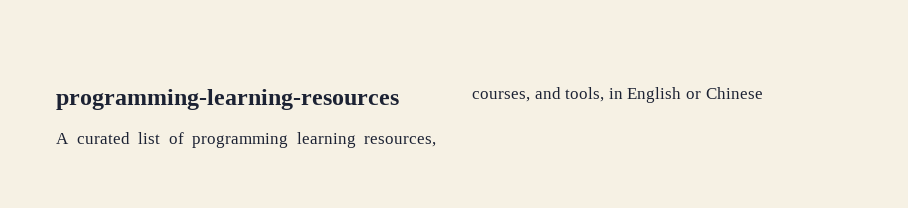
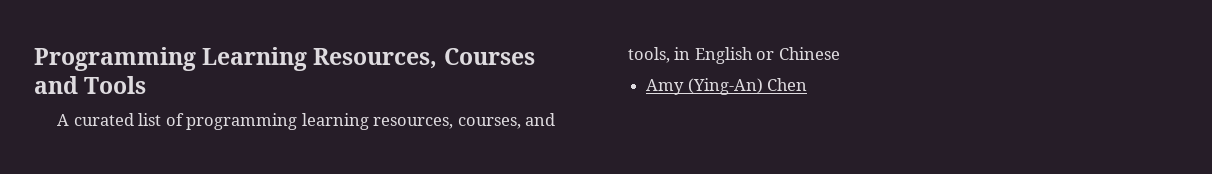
- programming-learning-resources
+ Programming Learning Resources, Courses and Tools
+ Amy (Ying-An) Chen

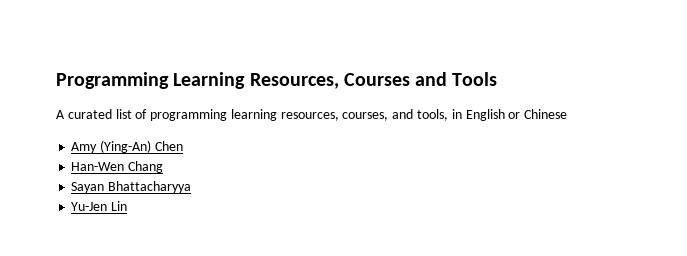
+ Han-Wen Chang
+ Sayan Bhattacharyya
+ Yu-Jen Lin

